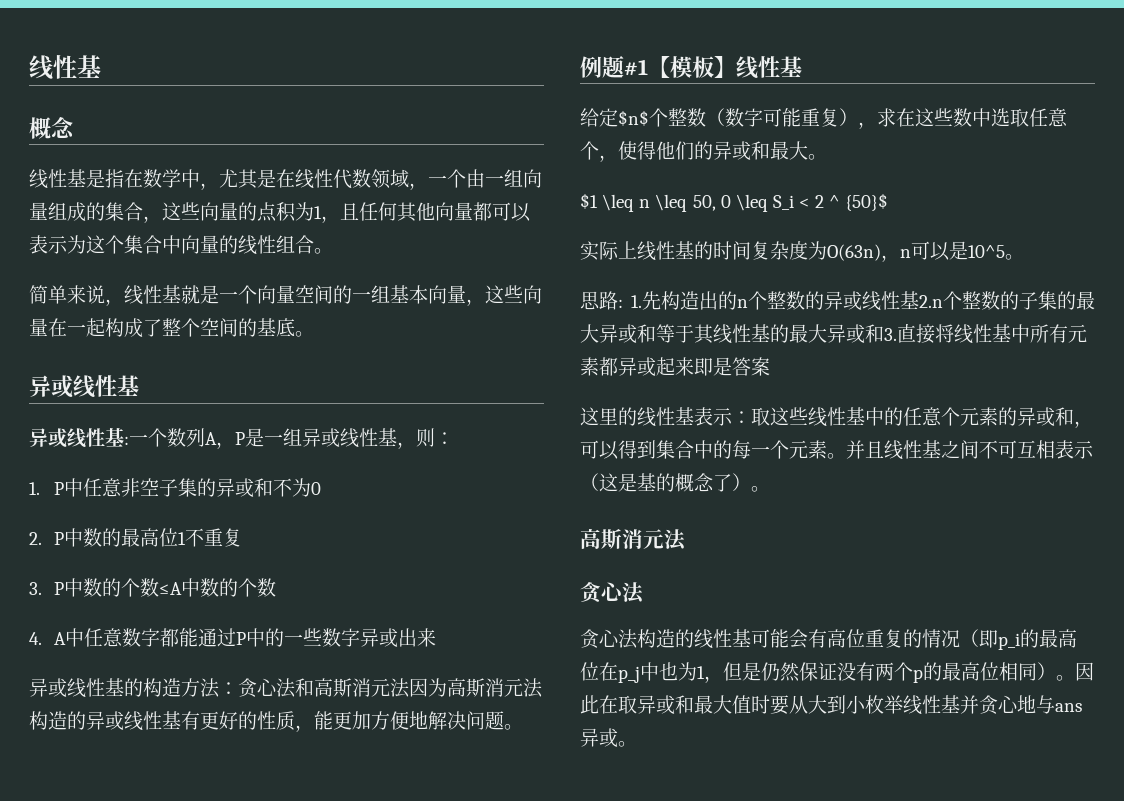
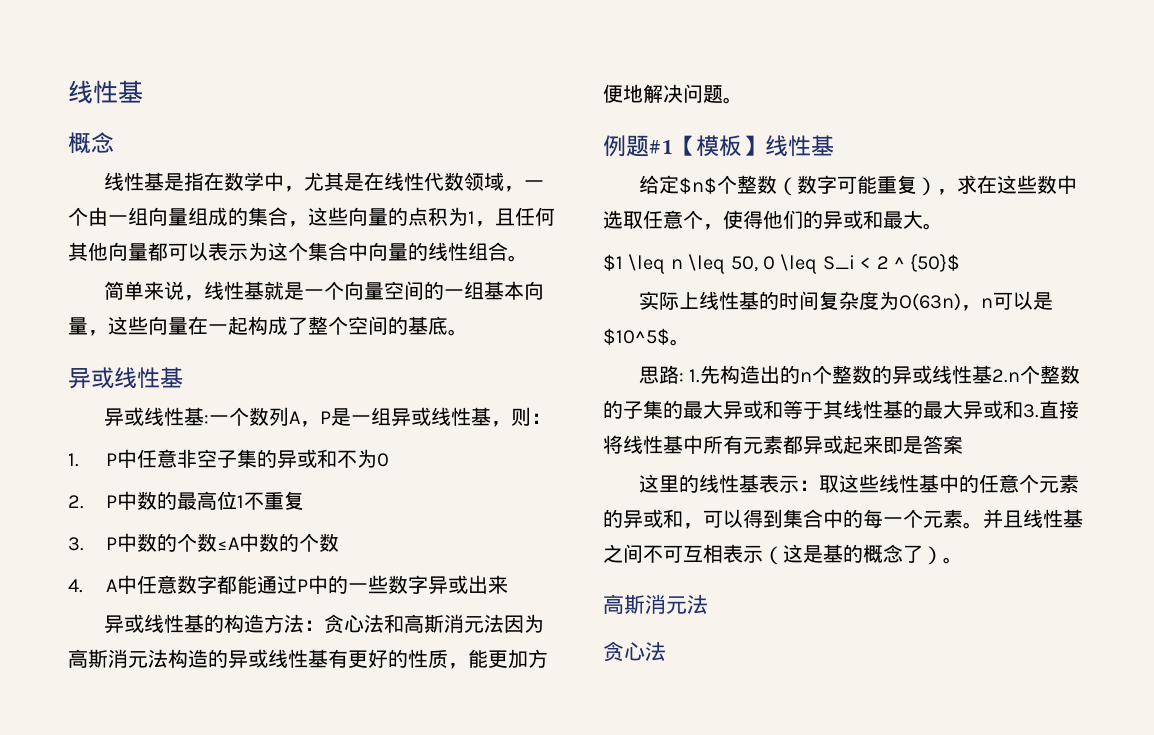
- 实际上线性基的时间复杂度为O(63n)，n可以是10^5。
+ 实际上线性基的时间复杂度为O(63n)，n可以是$10^5$。
- 贪心法构造的线性基可能会有高位重复的情况（即p_i的最高位在p_j中也为1，但是仍然保证没有两个p的最高位相同）。因此在取异或和最大值时要从大到小枚举线性基并贪心地与ans异或。

